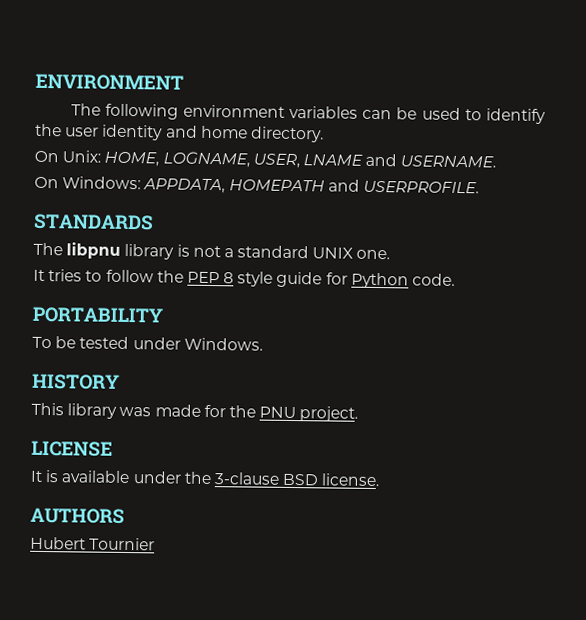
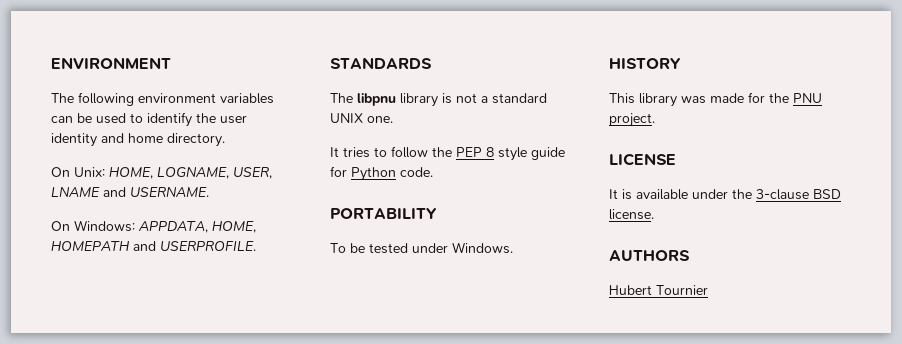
- On Windows: APPDATA, HOMEPATH and USERPROFILE.
+ On Windows: APPDATA, HOME, HOMEPATH and USERPROFILE.

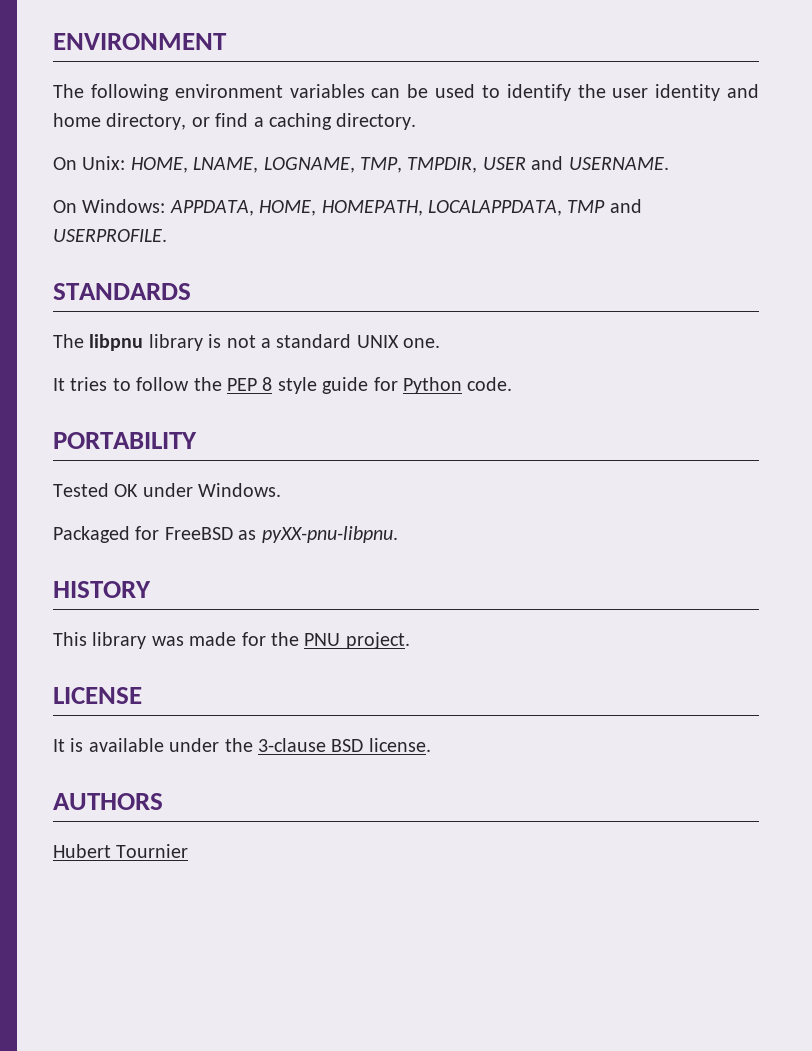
- The following environment variables can be used to identify the user identity and home directory.
+ The following environment variables can be used to identify the user identity and home directory, or find a caching directory.
- On Unix: HOME, LOGNAME, USER, LNAME and USERNAME.
+ On Unix: HOME, LNAME, LOGNAME, TMP, TMPDIR, USER and USERNAME.
- On Windows: APPDATA, HOME, HOMEPATH and USERPROFILE.
+ On Windows: APPDATA, HOME, HOMEPATH, LOCALAPPDATA, TMP and USERPROFILE.
- To be tested under Windows.
+ Tested OK under Windows.
+ Packaged for FreeBSD as pyXX-pnu-libpnu.

